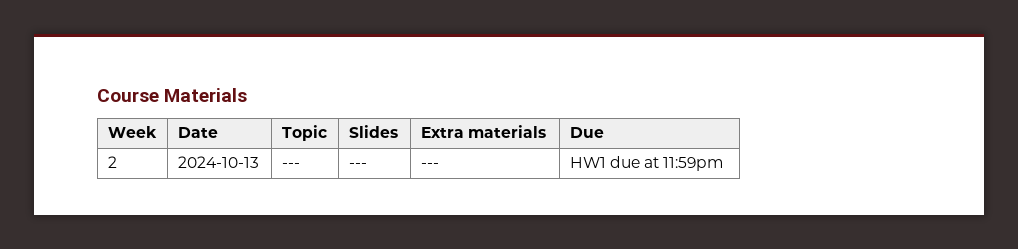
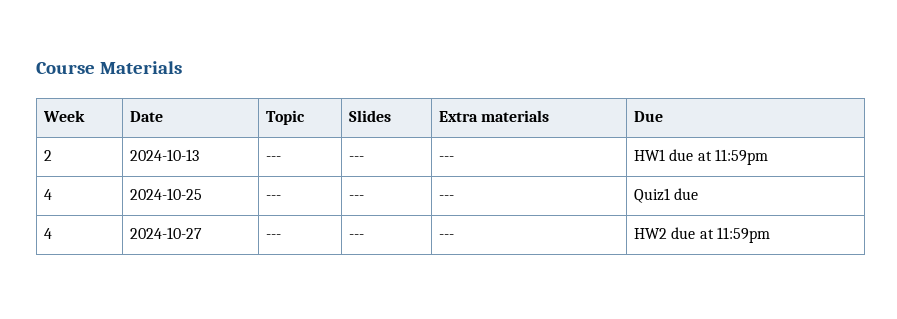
+ 4 | 2024-10-25 | --- | --- | --- | Quiz1 due
+ 4 | 2024-10-27 | --- | --- | --- | HW2 due at 11:59pm

